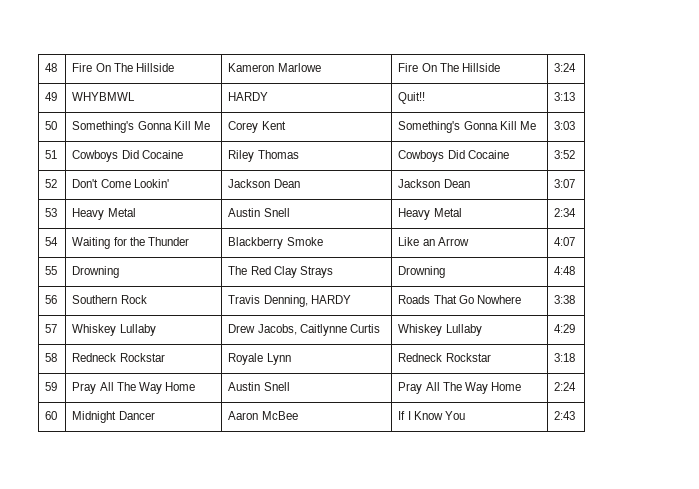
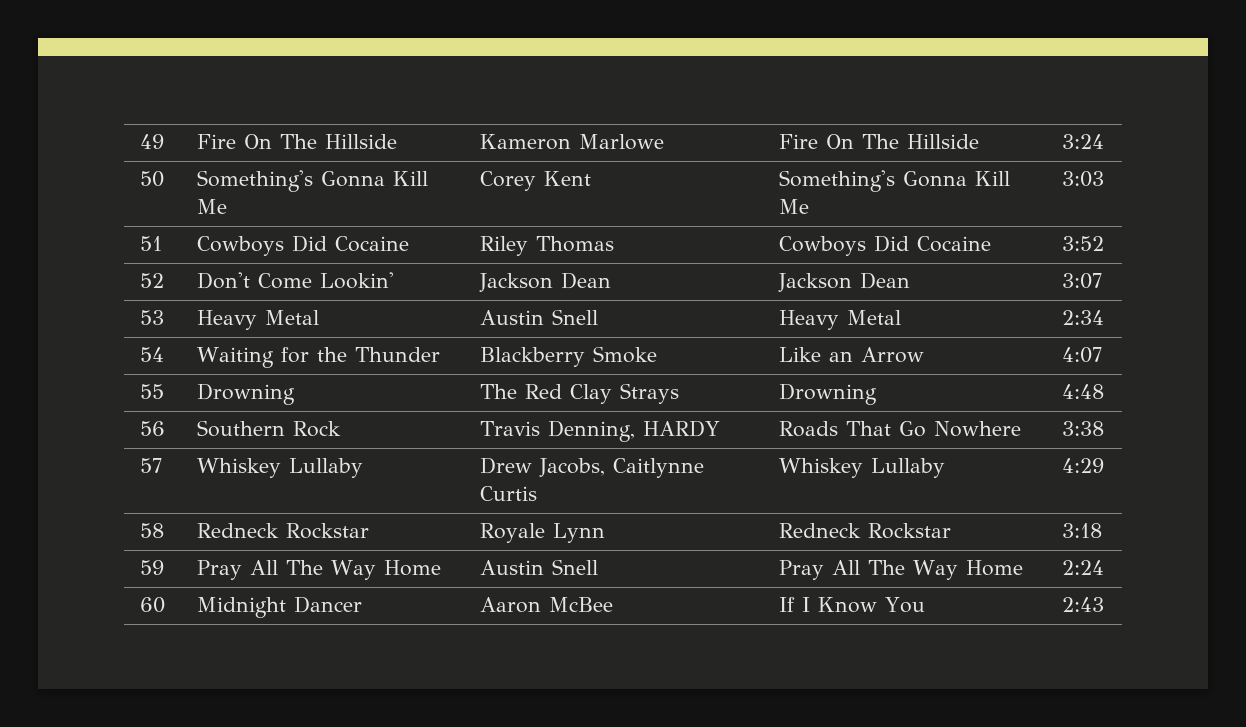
- 48 | Fire On The Hillside | Kameron Marlowe | Fire On The Hillside | 3:24
+ 49 | Fire On The Hillside | Kameron Marlowe | Fire On The Hillside | 3:24
- 49 | WHYBMWL | HARDY | Quit!! | 3:13

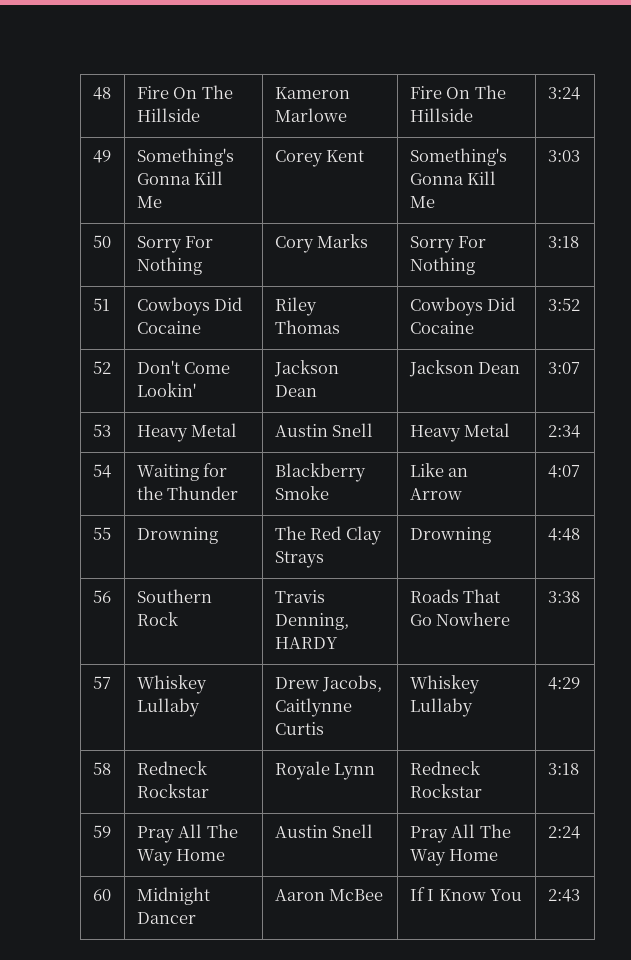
- 49 | Fire On The Hillside | Kameron Marlowe | Fire On The Hillside | 3:24
+ 48 | Fire On The Hillside | Kameron Marlowe | Fire On The Hillside | 3:24
- 50 | Something's Gonna Kill Me | Corey Kent | Something's Gonna Kill Me | 3:03
+ 49 | Something's Gonna Kill Me | Corey Kent | Something's Gonna Kill Me | 3:03
+ 50 | Sorry For Nothing | Cory Marks | Sorry For Nothing | 3:18

